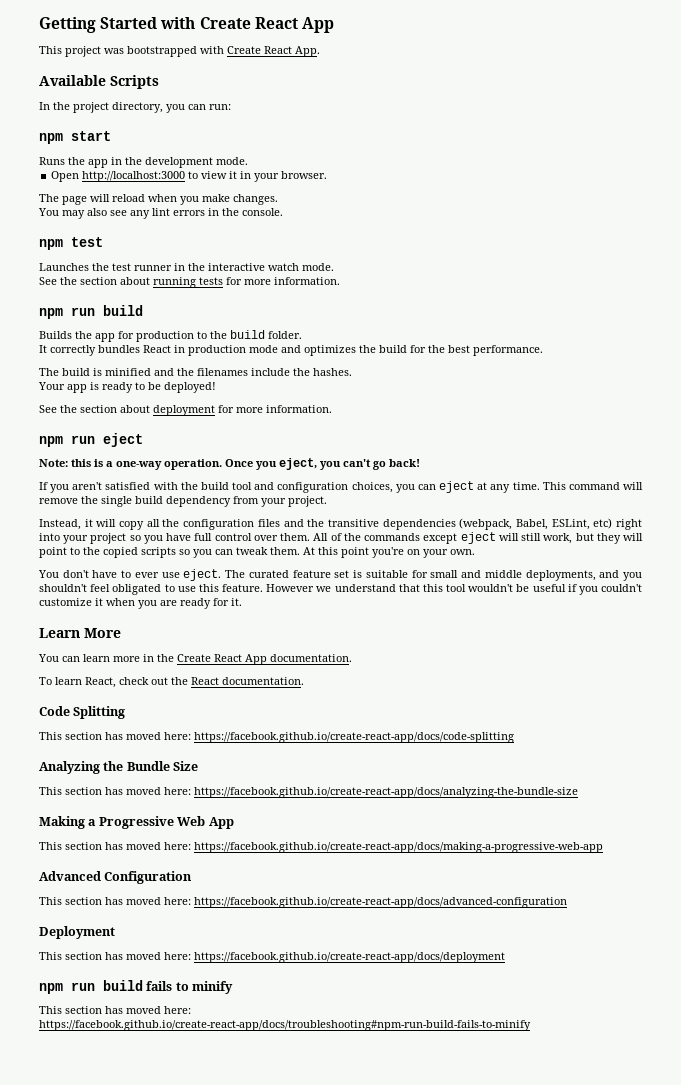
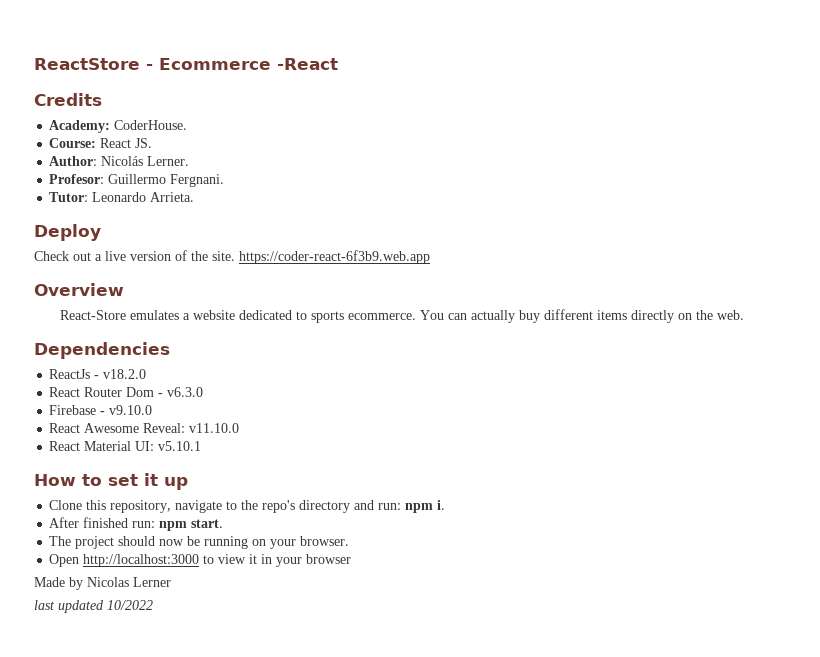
- Getting Started with Create React App
- This project was bootstrapped with Create React App.
- Available Scripts
- In the project directory, you can run:
- npm start
- Runs the app in the development mode.
+ ReactStore - Ecommerce -React
+ Credits
+ Academy: CoderHouse.
+ Course: React JS.
+ Author: Nicolás Lerner.
+ Profesor: Guillermo Fergnani.
+ Tutor: Leonardo Arrieta.
+ Deploy
+ Check out a live version of the site. https://coder-react-6f3b9.web.app
+ Overview
+ React-Store emulates a website dedicated to sports ecommerce. You can actually buy different items directly on the web.
+ Dependencies
+ ReactJs - v18.2.0
+ React Router Dom - v6.3.0
+ Firebase - v9.10.0
+ React Awesome Reveal: v11.10.0
+ React Material UI: v5.10.1
+ How to set it up
+ Clone this repository, navigate to the repo's directory and run: npm i.
+ After finished run: npm start.
+ The project should now be running on your browser.
- Open http://localhost:3000 to view it in your browser.
- The page will reload when you make changes.
- You may also see any lint errors in the console.
- npm test
- Launches the test runner in the interactive watch mode.
- See the section about running tests for more information.
- npm run build
- Builds the app for production to the build folder.
- It correctly bundles React in production mode and optimizes the build for the best performance.
- The build is minified and the filenames include the hashes.
- Your app is ready to be deployed!
- See the section about deployment for more information.
- npm run eject
- Note: this is a one-way operation. Once you eject, you can't go back!
- If you aren't satisfied with the build tool and configuration choices, you can eject at any time. This command will remove the single build dependency from your project.
- Instead, it will copy all the configuration files and the transitive dependencies (webpack, Babel, ESLint, etc) right into your project so you have full control over them. All of the commands except eject will still work, but they will point to the copied scripts so you can tweak them. At this point you're on your own.
- You don't have to ever use eject. The curated feature set is suitable for small and middle deployments, and you shouldn't feel obligated to use this feature. However we understand that this tool wouldn't be useful if you couldn't customize it when you are ready for it.
- Learn More
- You can learn more in the Create React App documentation.
- To learn React, check out the React documentation.
- Code Splitting
- This section has moved here: https://facebook.github.io/create-react-app/docs/code-splitting
- Analyzing the Bundle Size
- This section has moved here: https://facebook.github.io/create-react-app/docs/analyzing-the-bundle-size
- Making a Progressive Web App
- This section has moved here: https://facebook.github.io/create-react-app/docs/making-a-progressive-web-app
- Advanced Configuration
- This section has moved here: https://facebook.github.io/create-react-app/docs/advanced-configuration
- Deployment
- This section has moved here: https://facebook.github.io/create-react-app/docs/deployment
- npm run build fails to minify
- This section has moved here: https://facebook.github.io/create-react-app/docs/troubleshooting#npm-run-build-fails-to-minify
+ Open http://localhost:3000 to view it in your browser
+ Made by Nicolas Lerner
+ last updated 10/2022

